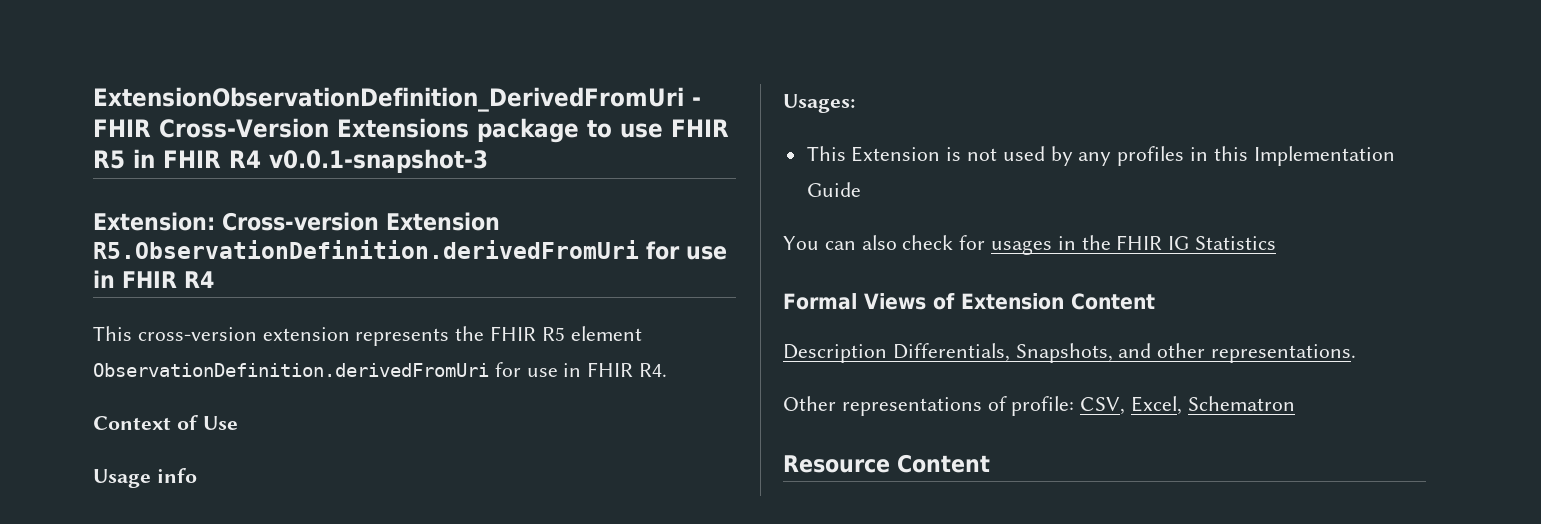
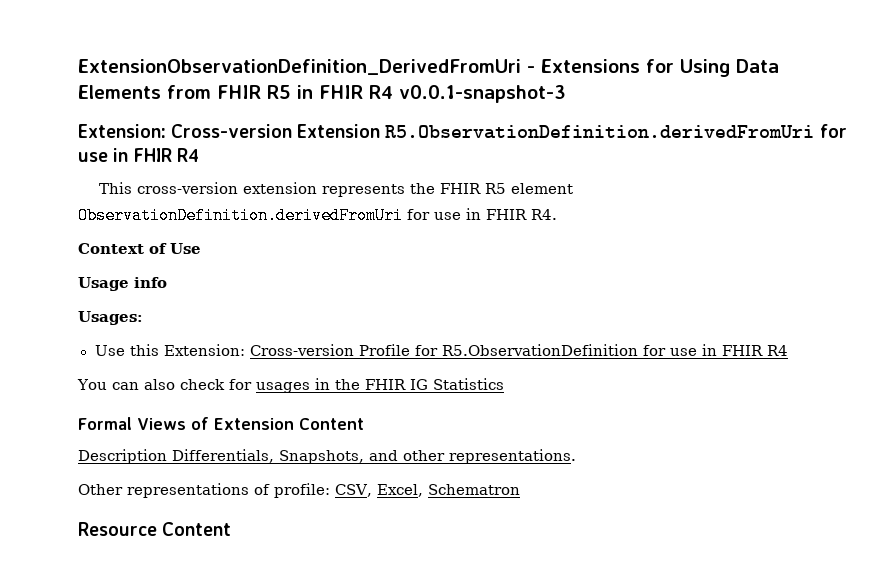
- ExtensionObservationDefinition_DerivedFromUri - FHIR Cross-Version Extensions package to use FHIR R5 in FHIR R4 v0.0.1-snapshot-3
+ ExtensionObservationDefinition_DerivedFromUri - Extensions for Using Data Elements from FHIR R5 in FHIR R4 v0.0.1-snapshot-3
- This Extension is not used by any profiles in this Implementation Guide
+ Use this Extension: Cross-version Profile for R5.ObservationDefinition for use in FHIR R4

